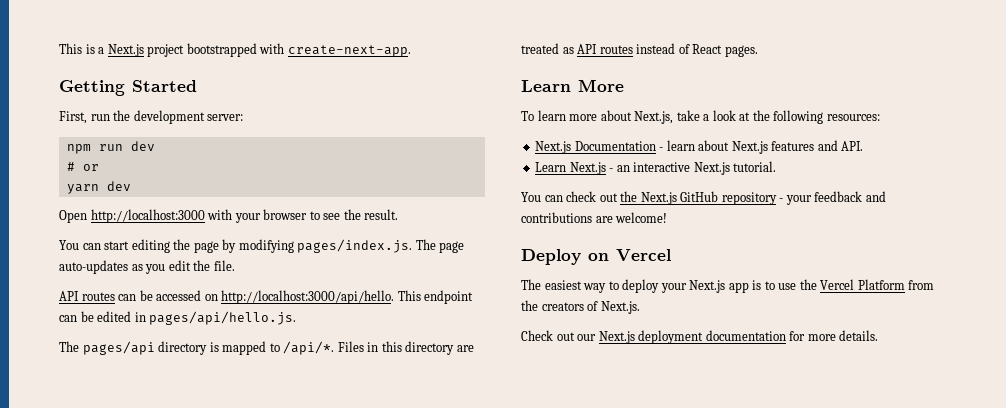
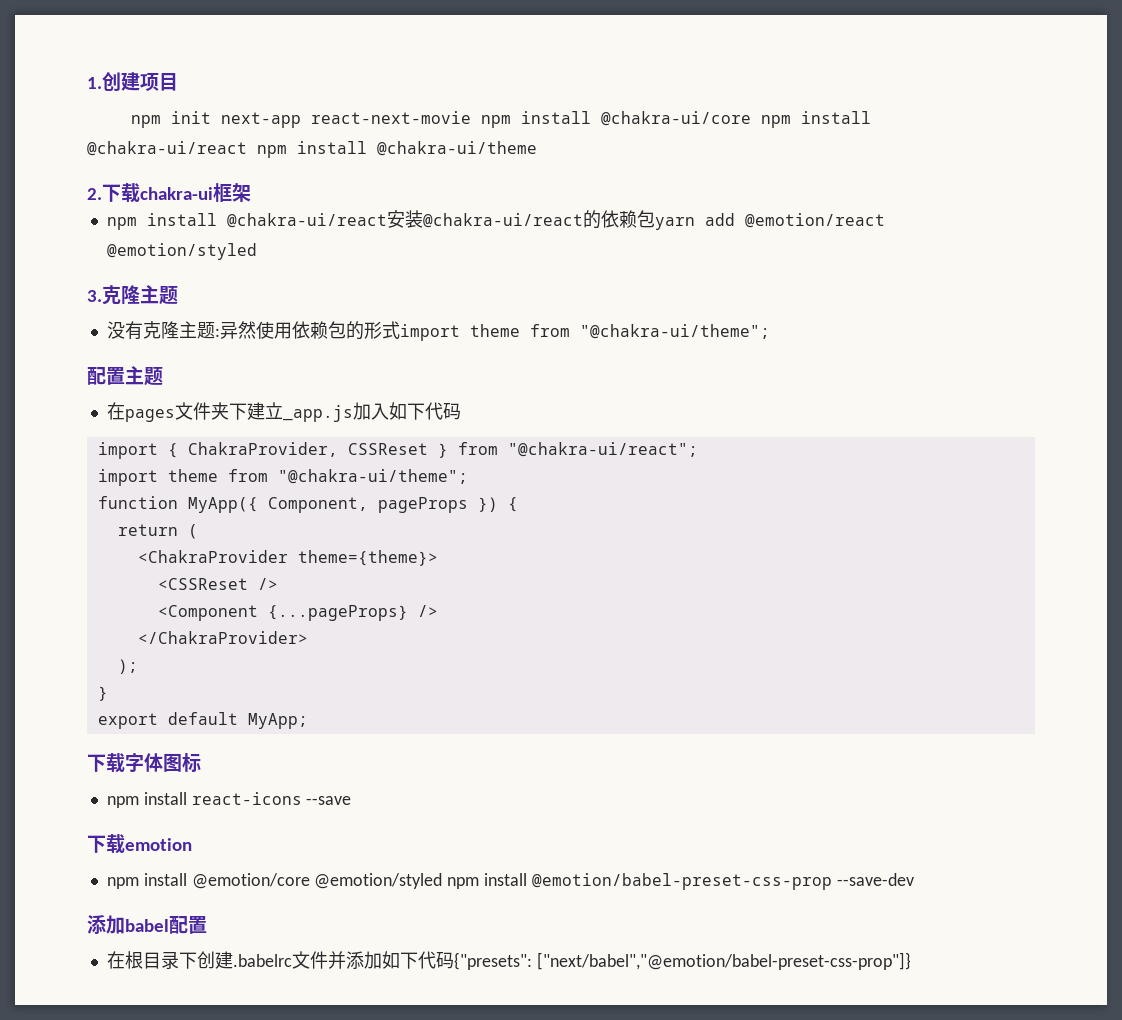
- This is a Next.js project bootstrapped with create-next-app.
- Getting Started
- First, run the development server:
- npm run dev
- # or
- yarn dev
- Open http://localhost:3000 with your browser to see the result.
- You can start editing the page by modifying pages/index.js. The page auto-updates as you edit the file.
- API routes can be accessed on http://localhost:3000/api/hello. This endpoint can be edited in pages/api/hello.js.
- The pages/api directory is mapped to /api/*. Files in this directory are treated as API routes instead of React pages.
- Learn More
- To learn more about Next.js, take a look at the following resources:
- Next.js Documentation - learn about Next.js features and API.
- Learn Next.js - an interactive Next.js tutorial.
- You can check out the Next.js GitHub repository - your feedback and contributions are welcome!
- Deploy on Vercel
- The easiest way to deploy your Next.js app is to use the Vercel Platform from the creators of Next.js.
- Check out our Next.js deployment documentation for more details.
+ 1.创建项目
+ npm init next-app react-next-movie npm install @chakra-ui/core npm install @chakra-ui/react npm install @chakra-ui/theme
+ 2.下载chakra-ui框架
+ npm install @chakra-ui/react安装@chakra-ui/react的依赖包yarn add @emotion/react @emotion/styled
+ 3.克隆主题
+ 没有克隆主题:异然使用依赖包的形式import theme from "@chakra-ui/theme";
+ 配置主题
+ 在pages文件夹下建立_app.js加入如下代码
+ import { ChakraProvider, CSSReset } from "@chakra-ui/react";
+ import theme from "@chakra-ui/theme";
+ function MyApp({ Component, pageProps }) {
+ return (
+ <ChakraProvider theme={theme}>
+ <CSSReset />
+ <Component {...pageProps} />
+ </ChakraProvider>
+ );
+ }
+ export default MyApp;
+ 下载字体图标
+ npm install react-icons --save
+ 下载emotion
+ npm install @emotion/core @emotion/styled npm install @emotion/babel-preset-css-prop --save-dev
+ 添加babel配置
+ 在根目录下创建.babelrc文件并添加如下代码{"presets": ["next/babel","@emotion/babel-preset-css-prop"]}

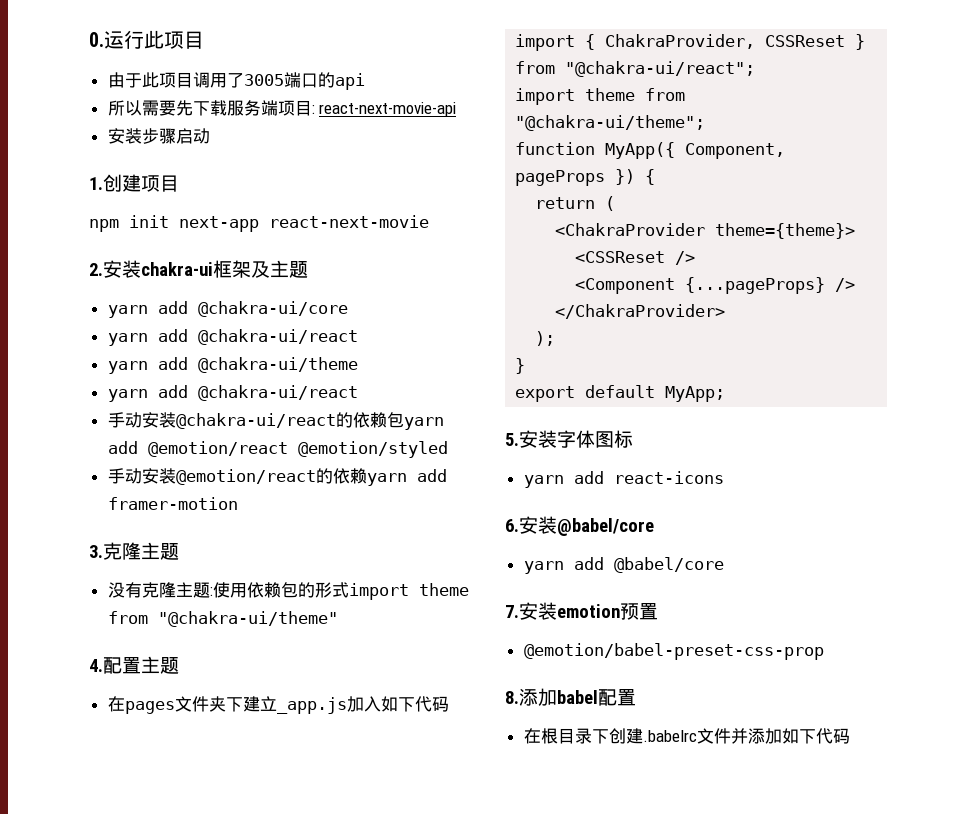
+ 0.运行此项目
+ 由于此项目调用了3005端口的api
+ 所以需要先下载服务端项目: react-next-movie-api
+ 安装步骤启动
- npm init next-app react-next-movie npm install @chakra-ui/core npm install @chakra-ui/react npm install @chakra-ui/theme
+ npm init next-app react-next-movie
- 2.下载chakra-ui框架
- npm install @chakra-ui/react安装@chakra-ui/react的依赖包yarn add @emotion/react @emotion/styled
+ 2.安装chakra-ui框架及主题
+ yarn add @chakra-ui/core
+ yarn add @chakra-ui/react
+ yarn add @chakra-ui/theme
+ yarn add @chakra-ui/react
+ 手动安装@chakra-ui/react的依赖包yarn add @emotion/react @emotion/styled
+ 手动安装@emotion/react的依赖yarn add framer-motion
- 没有克隆主题:异然使用依赖包的形式import theme from "@chakra-ui/theme";
- 配置主题
+ 没有克隆主题:使用依赖包的形式import theme from "@chakra-ui/theme"
+ 4.配置主题
- 下载字体图标
+ 5.安装字体图标
- npm install react-icons --save
- 下载emotion
- npm install @emotion/core @emotion/styled npm install @emotion/babel-preset-css-prop --save-dev
- 添加babel配置
+ yarn add react-icons
+ 6.安装@babel/core
+ yarn add @babel/core
+ 7.安装emotion预置
+ @emotion/babel-preset-css-prop
+ 8.添加babel配置
- 在根目录下创建.babelrc文件并添加如下代码{"presets": ["next/babel","@emotion/babel-preset-css-prop"]}
+ 在根目录下创建.babelrc文件并添加如下代码

